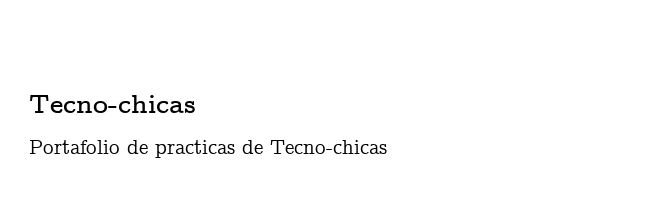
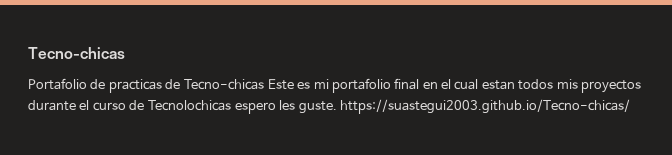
- Portafolio de practicas de Tecno-chicas
+ Portafolio de practicas de Tecno-chicas Este es mi portafolio final en el cual estan todos mis proyectos durante el curso de Tecnolochicas espero les guste. https://suastegui2003.github.io/Tecno-chicas/

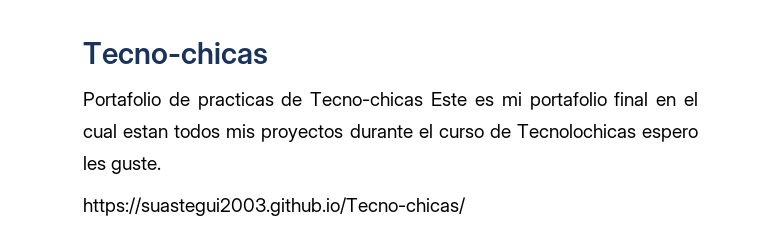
- Portafolio de practicas de Tecno-chicas Este es mi portafolio final en el cual estan todos mis proyectos durante el curso de Tecnolochicas espero les guste. https://suastegui2003.github.io/Tecno-chicas/
+ Portafolio de practicas de Tecno-chicas Este es mi portafolio final en el cual estan todos mis proyectos durante el curso de Tecnolochicas espero les guste.
+ https://suastegui2003.github.io/Tecno-chicas/

